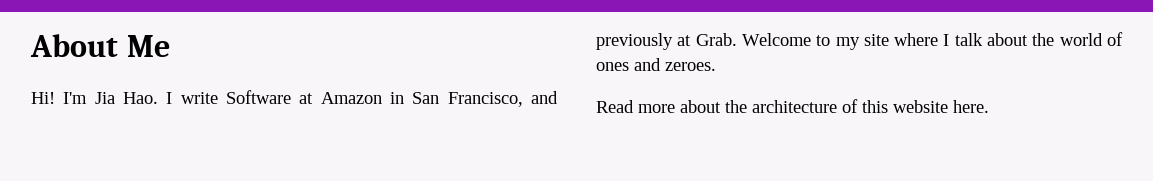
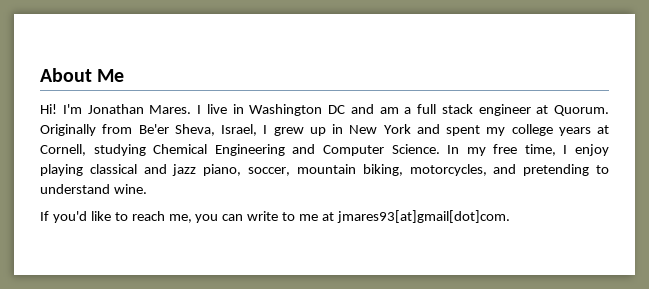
- I'm Jia Hao. I write Software at Amazon in San Francisco, and previously at Grab. Welcome to my site where I talk about the world of ones and zeroes.
- Read more about the architecture of this website here.
+ I'm Jonathan Mares. I live in Washington DC and am a full stack engineer at Quorum. Originally from Be'er Sheva, Israel, I grew up in New York and spent my college years at Cornell, studying Chemical Engineering and Computer Science. In my free time, I enjoy playing classical and jazz piano, soccer, mountain biking, motorcycles, and pretending to understand wine.
+ If you'd like to reach me, you can write to me at jmares93[at]gmail[dot]com.

